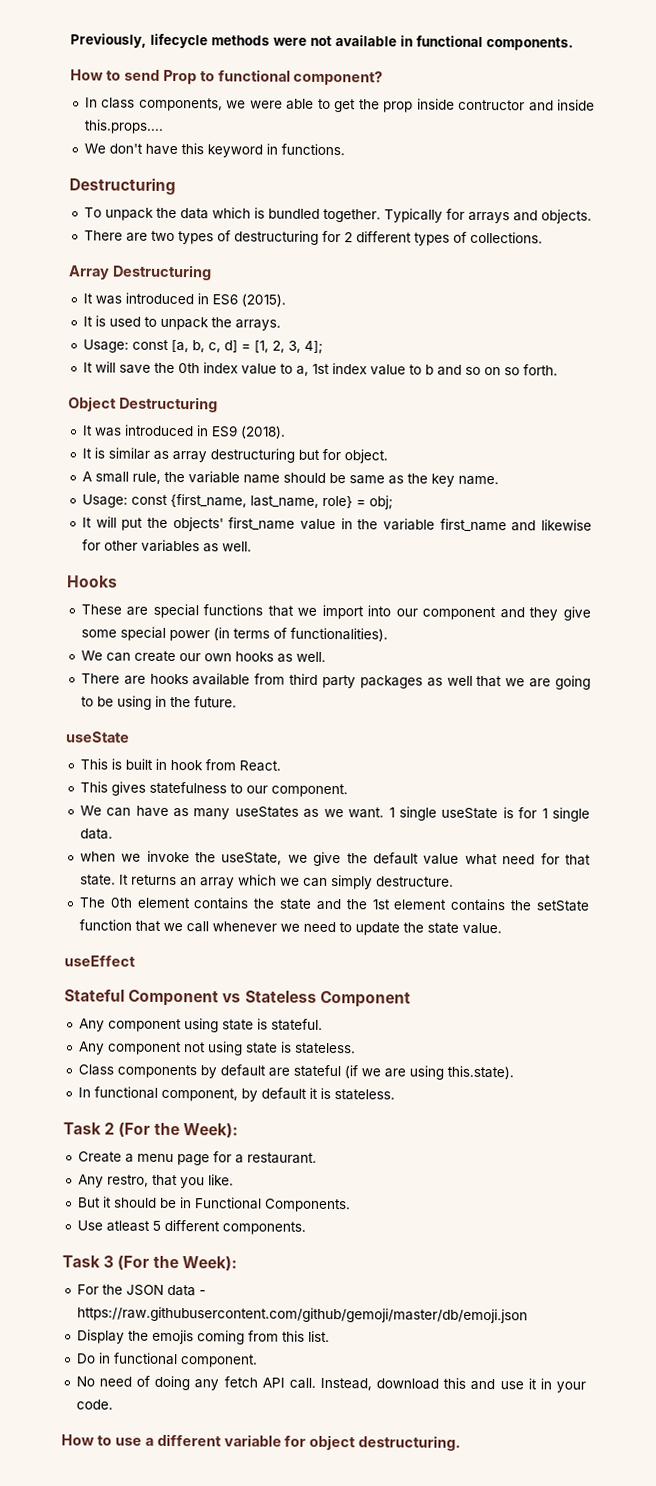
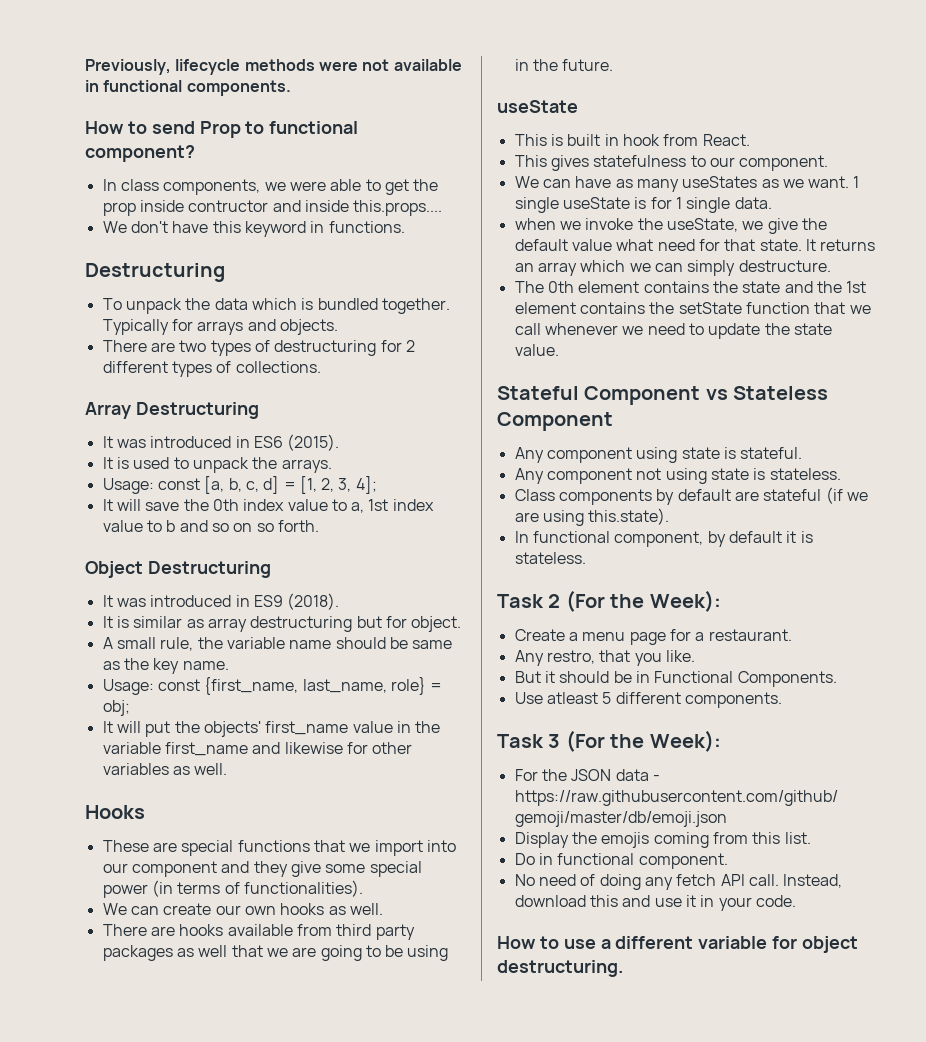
- useEffect

